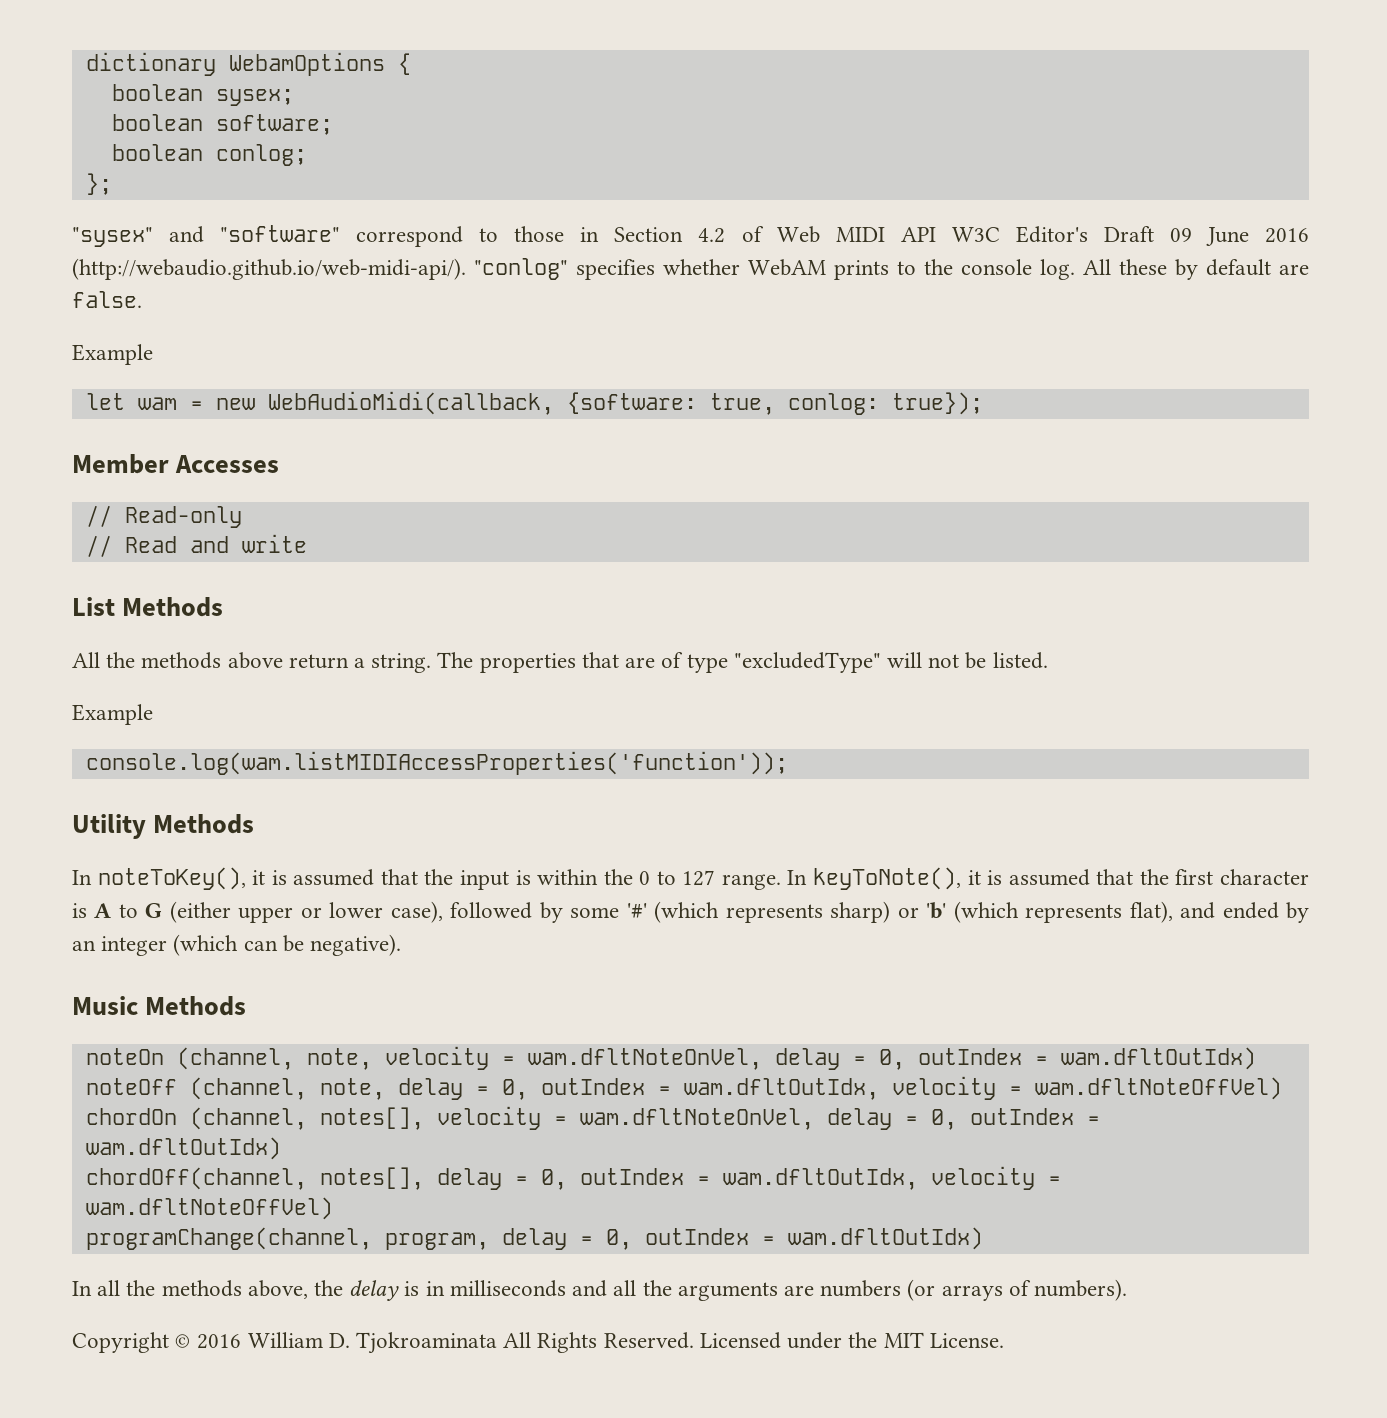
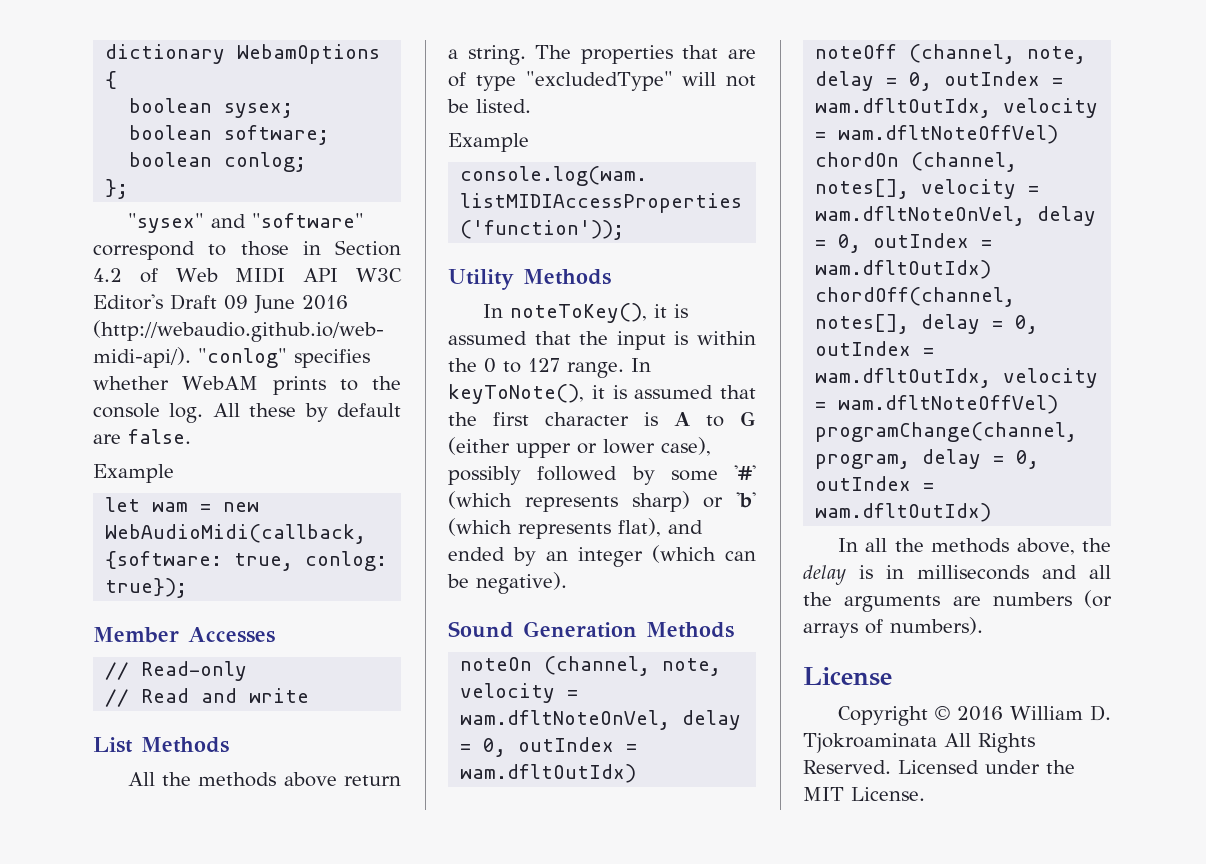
- In keyToNote(), it is assumed that the first character is A to G (either upper or lower case), followed by some '#' (which represents sharp) or 'b' (which represents flat), and ended by an integer (which can be negative).
+ In keyToNote(), it is assumed that the first character is A to G (either upper or lower case), possibly followed by some '#' (which represents sharp) or 'b' (which represents flat), and ended by an integer (which can be negative).
- Music Methods
+ Sound Generation Methods
+ License

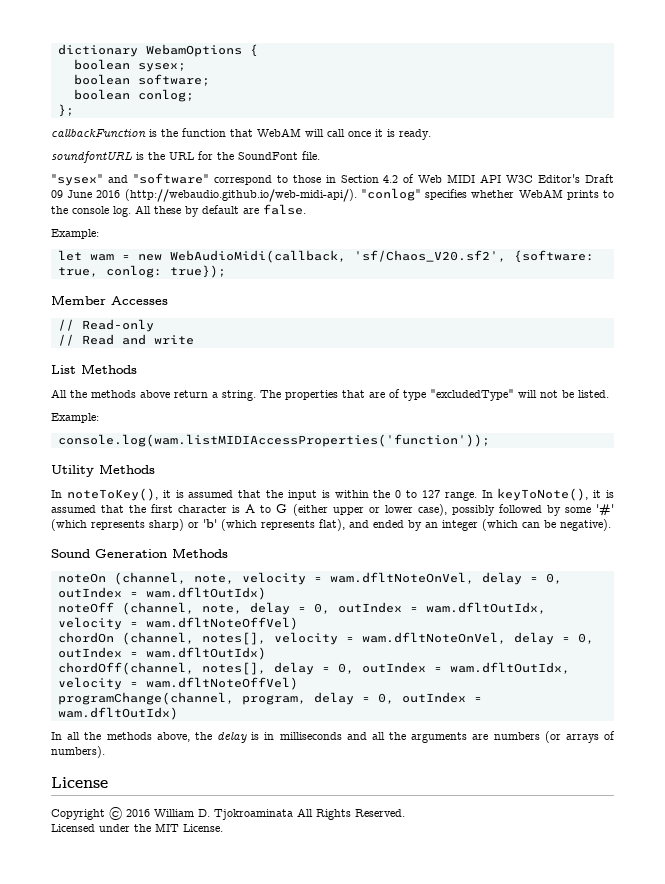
+ callbackFunction is the function that WebAM will call once it is ready.
+ soundfontURL is the URL for the SoundFont file.
  All these by default are false.
- Example
+ Example:
- let wam = new WebAudioMidi(callback, {software: true, conlog: true});
+ let wam = new WebAudioMidi(callback, 'sf/Chaos_V20.sf2', {software: true, conlog: true});
  The properties that are of type "excludedType" will not be listed.
- Example
+ Example:
- Copyright © 2016 William D. Tjokroaminata All Rights Reserved. Licensed under the MIT License.
+ Copyright © 2016 William D. Tjokroaminata All Rights Reserved.
+ Licensed under the MIT License.

